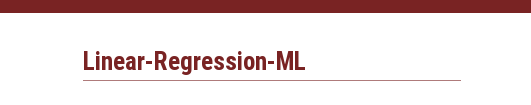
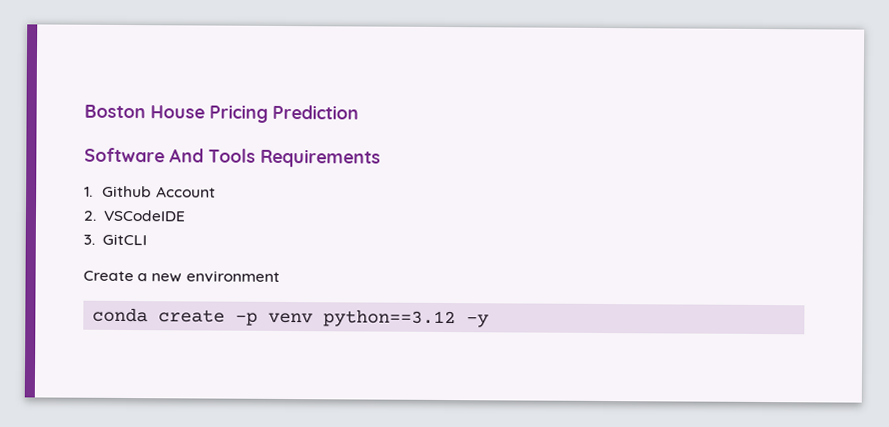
- Linear-Regression-ML
+ Boston House Pricing Prediction
+ Software And Tools Requirements
+ 1. Github Account
+ 2. VSCodeIDE
+ 3. GitCLI
+ Create a new environment
+ conda create -p venv python==3.12 -y

